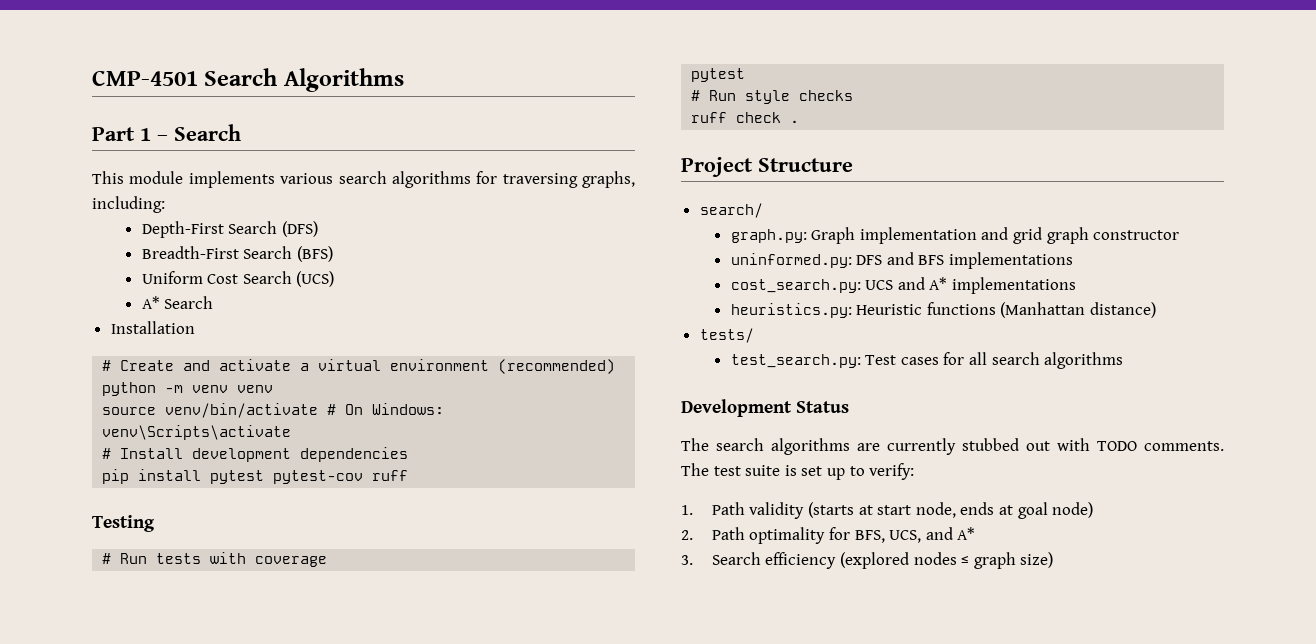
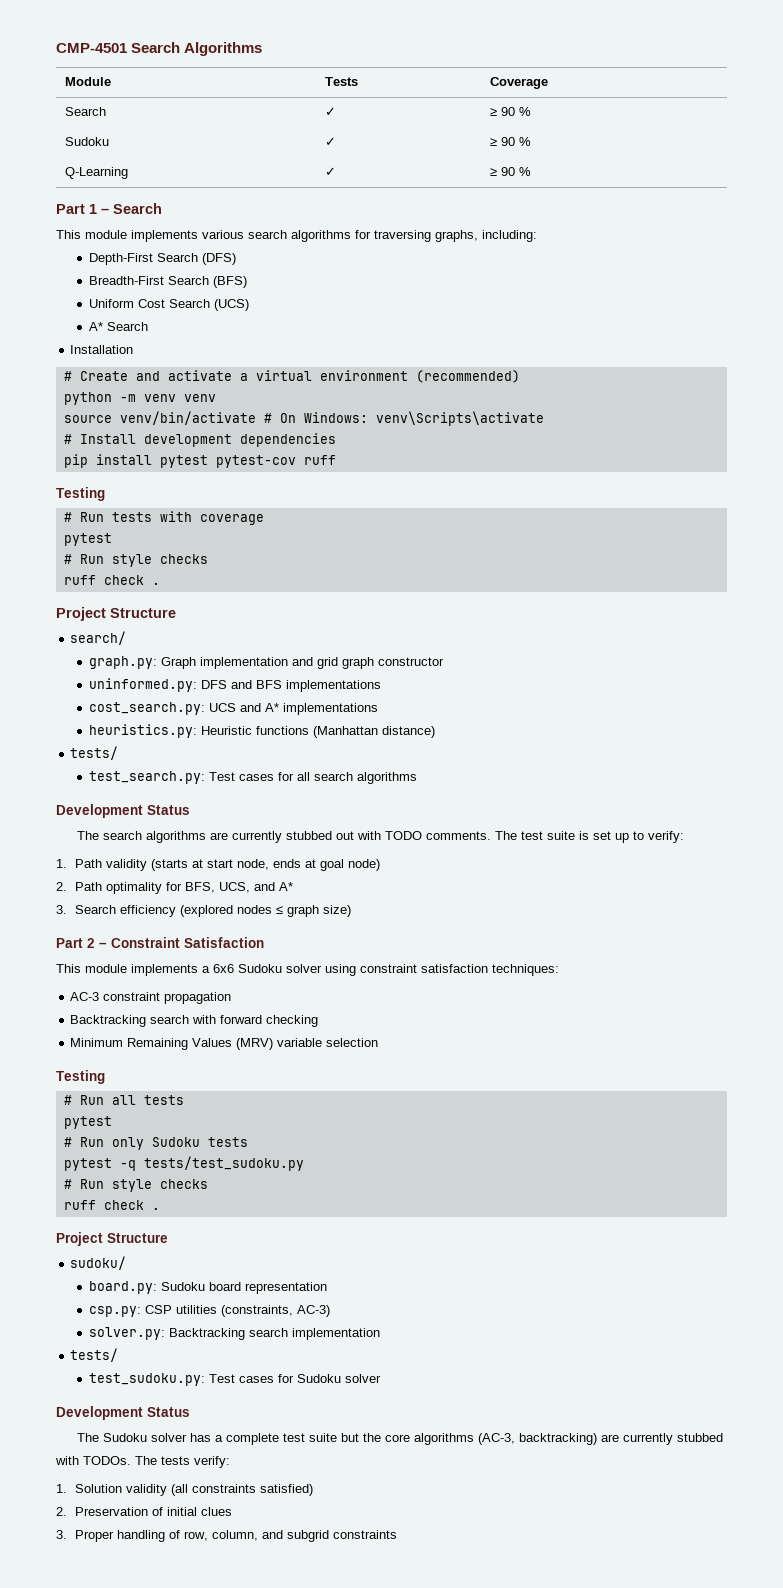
+ Module | Tests | Coverage
+ Search | ✓ | ≥ 90 %
+ Sudoku | ✓ | ≥ 90 %
+ Q-Learning | ✓ | ≥ 90 %
+ Part 2 – Constraint Satisfaction
+ This module implements a 6x6 Sudoku solver using constraint satisfaction techniques:
+ AC-3 constraint propagation
+ Backtracking search with forward checking
+ Minimum Remaining Values (MRV) variable selection
+ Testing
+ # Run all tests
+ pytest
+ # Run only Sudoku tests
+ pytest -q tests/test_sudoku.py
+ # Run style checks
+ ruff check .
+ Project Structure
+ sudoku/
+ board.py: Sudoku board representation
+ csp.py: CSP utilities (constraints, AC-3)
+ solver.py: Backtracking search implementation
+ tests/
+ test_sudoku.py: Test cases for Sudoku solver
+ Development Status
+ The Sudoku solver has a complete test suite but the core algorithms (AC-3, backtracking) are currently stubbed with TODOs. The tests verify:
+ 1. Solution validity (all constraints satisfied)
+ 2. Preservation of initial clues
+ 3. Proper handling of row, column, and subgrid constraints

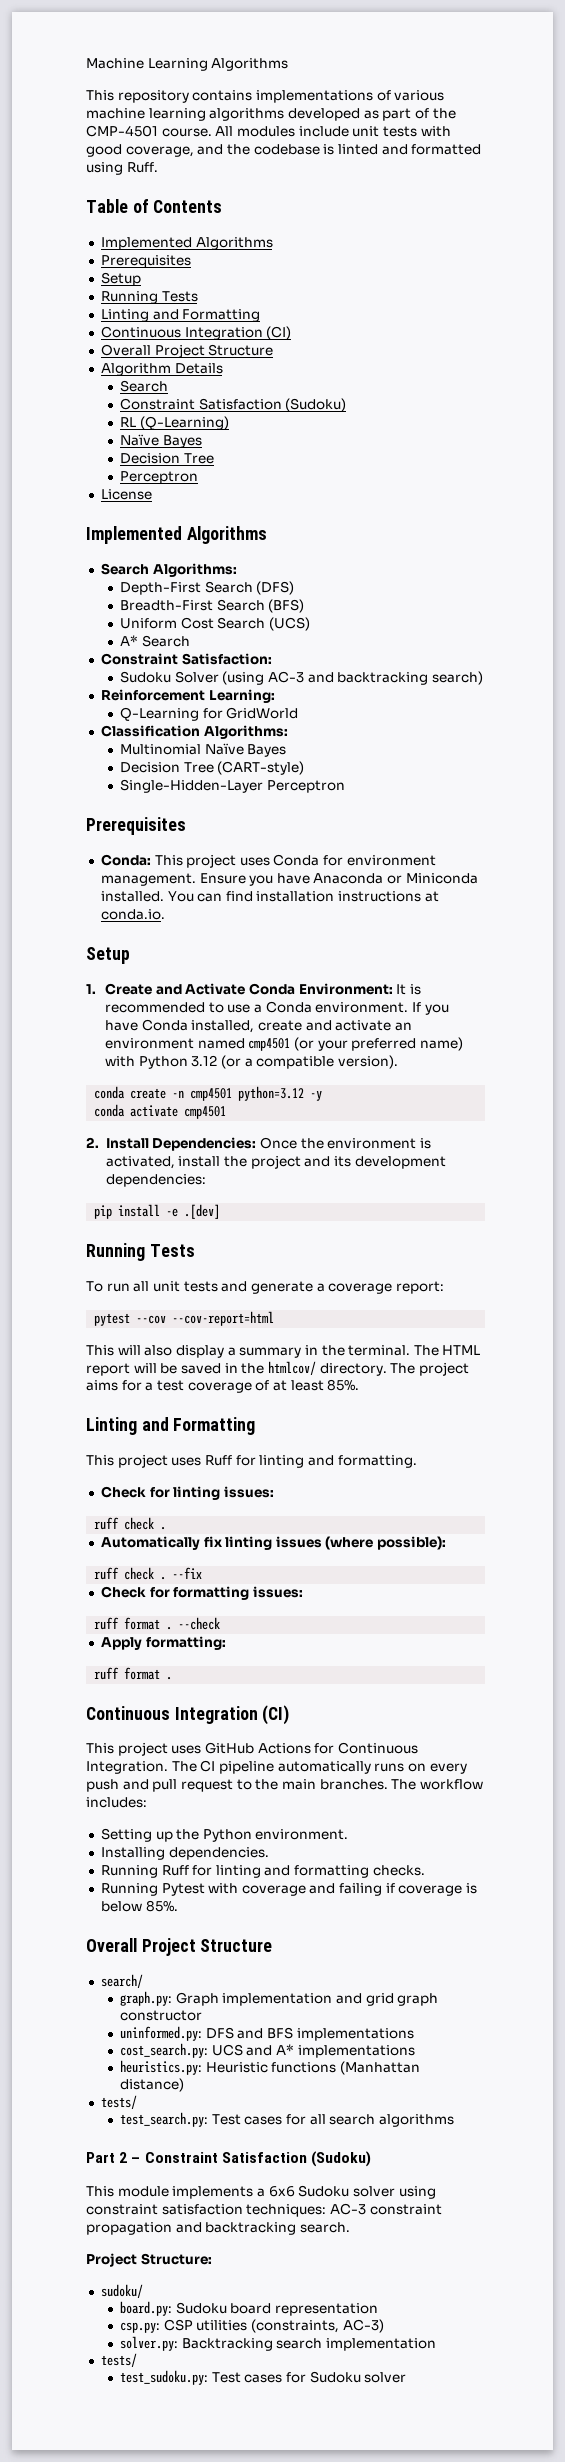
- CMP-4501 Search Algorithms
- Module | Tests | Coverage
- Search | ✓ | ≥ 90 %
- Sudoku | ✓ | ≥ 90 %
- Q-Learning | ✓ | ≥ 90 %
- Part 1 – Search
- This module implements various search algorithms for traversing graphs, including:
+ Machine Learning Algorithms
+ This repository contains implementations of various machine learning algorithms developed as part of the CMP-4501 course. All modules include unit tests with good coverage, and the codebase is linted and formatted using Ruff.
+ Table of Contents
+ Implemented Algorithms
+ Prerequisites
+ Setup
+ Running Tests
+ Linting and Formatting
+ Continuous Integration (CI)
+ Overall Project Structure
+ Algorithm Details
+ Search
+ Constraint Satisfaction (Sudoku)
+ RL (Q-Learning)
+ Naïve Bayes
+ Decision Tree
+ Perceptron
+ License
+ Implemented Algorithms
+ Search Algorithms:
- Installation
- # Create and activate a virtual environment (recommended)
- python -m venv venv
- source venv/bin/activate # On Windows: venv\Scripts\activate
- # Install development dependencies
- pip install pytest pytest-cov ruff
- Testing
- # Run tests with coverage
- pytest
- # Run style checks
+ Constraint Satisfaction:
+ Sudoku Solver (using AC-3 and backtracking search)
+ Reinforcement Learning:
+ Q-Learning for GridWorld
+ Classification Algorithms:
+ Multinomial Naïve Bayes
+ Decision Tree (CART-style)
+ Single-Hidden-Layer Perceptron
+ Prerequisites
+ Conda: This project uses Conda for environment management. Ensure you have Anaconda or Miniconda installed. You can find installation instructions at conda.io.
+ Setup
+ 1. Create and Activate Conda Environment: It is recommended to use a Conda environment. If you have Conda installed, create and activate an environment named cmp4501 (or your preferred name) with Python 3.12 (or a compatible version).
+ conda create -n cmp4501 python=3.12 -y
+ conda activate cmp4501
+ 2. Install Dependencies: Once the environment is activated, install the project and its development dependencies:
+ pip install -e .[dev]
+ Running Tests
+ To run all unit tests and generate a coverage report:
+ pytest --cov --cov-report=html
+ This will also display a summary in the terminal. The HTML report will be saved in the htmlcov/ directory. The project aims for a test coverage of at least 85%.
+ Linting and Formatting
+ This project uses Ruff for linting and formatting.
+ Check for linting issues:
  ruff check .
- Project Structure
+ Automatically fix linting issues (where possible):
+ ruff check . --fix
+ Check for formatting issues:
+ ruff format . --check
+ Apply formatting:
+ ruff format .
+ Continuous Integration (CI)
+ This project uses GitHub Actions for Continuous Integration. The CI pipeline automatically runs on every push and pull request to the main branches. The workflow includes:
+ Setting up the Python environment.
+ Installing dependencies.
+ Running Ruff for linting and formatting checks.
+ Running Pytest with coverage and failing if coverage is below 85%.
+ Overall Project Structure
  test_search.py: Test cases for all search algorithms
- Development Status
- The search algorithms are currently stubbed out with TODO comments. The test suite is set up to verify:
- 1. Path validity (starts at start node, ends at goal node)
- 2. Path optimality for BFS, UCS, and A*
- 3. Search efficiency (explored nodes ≤ graph size)
- Part 2 – Constraint Satisfaction
+ Part 2 – Constraint Satisfaction (Sudoku)
- This module implements a 6x6 Sudoku solver using constraint satisfaction techniques:
- AC-3 constraint propagation
- Backtracking search with forward checking
- Minimum Remaining Values (MRV) variable selection
- Testing
- # Run all tests
- pytest
- # Run only Sudoku tests
- pytest -q tests/test_sudoku.py
- # Run style checks
- ruff check .
- Project Structure
+ This module implements a 6x6 Sudoku solver using constraint satisfaction techniques: AC-3 constraint propagation and backtracking search.
+ Project Structure:
  test_sudoku.py: Test cases for Sudoku solver
- Development Status
- The Sudoku solver has a complete test suite but the core algorithms (AC-3, backtracking) are currently stubbed with TODOs. The tests verify:
- 1. Solution validity (all constraints satisfied)
- 2. Preservation of initial clues
- 3. Proper handling of row, column, and subgrid constraints

